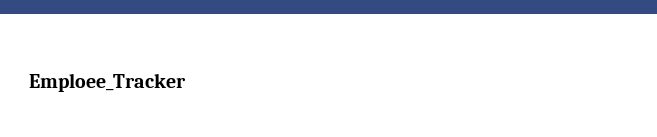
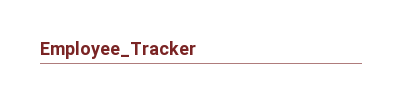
- Emploee_Tracker
+ Employee_Tracker

